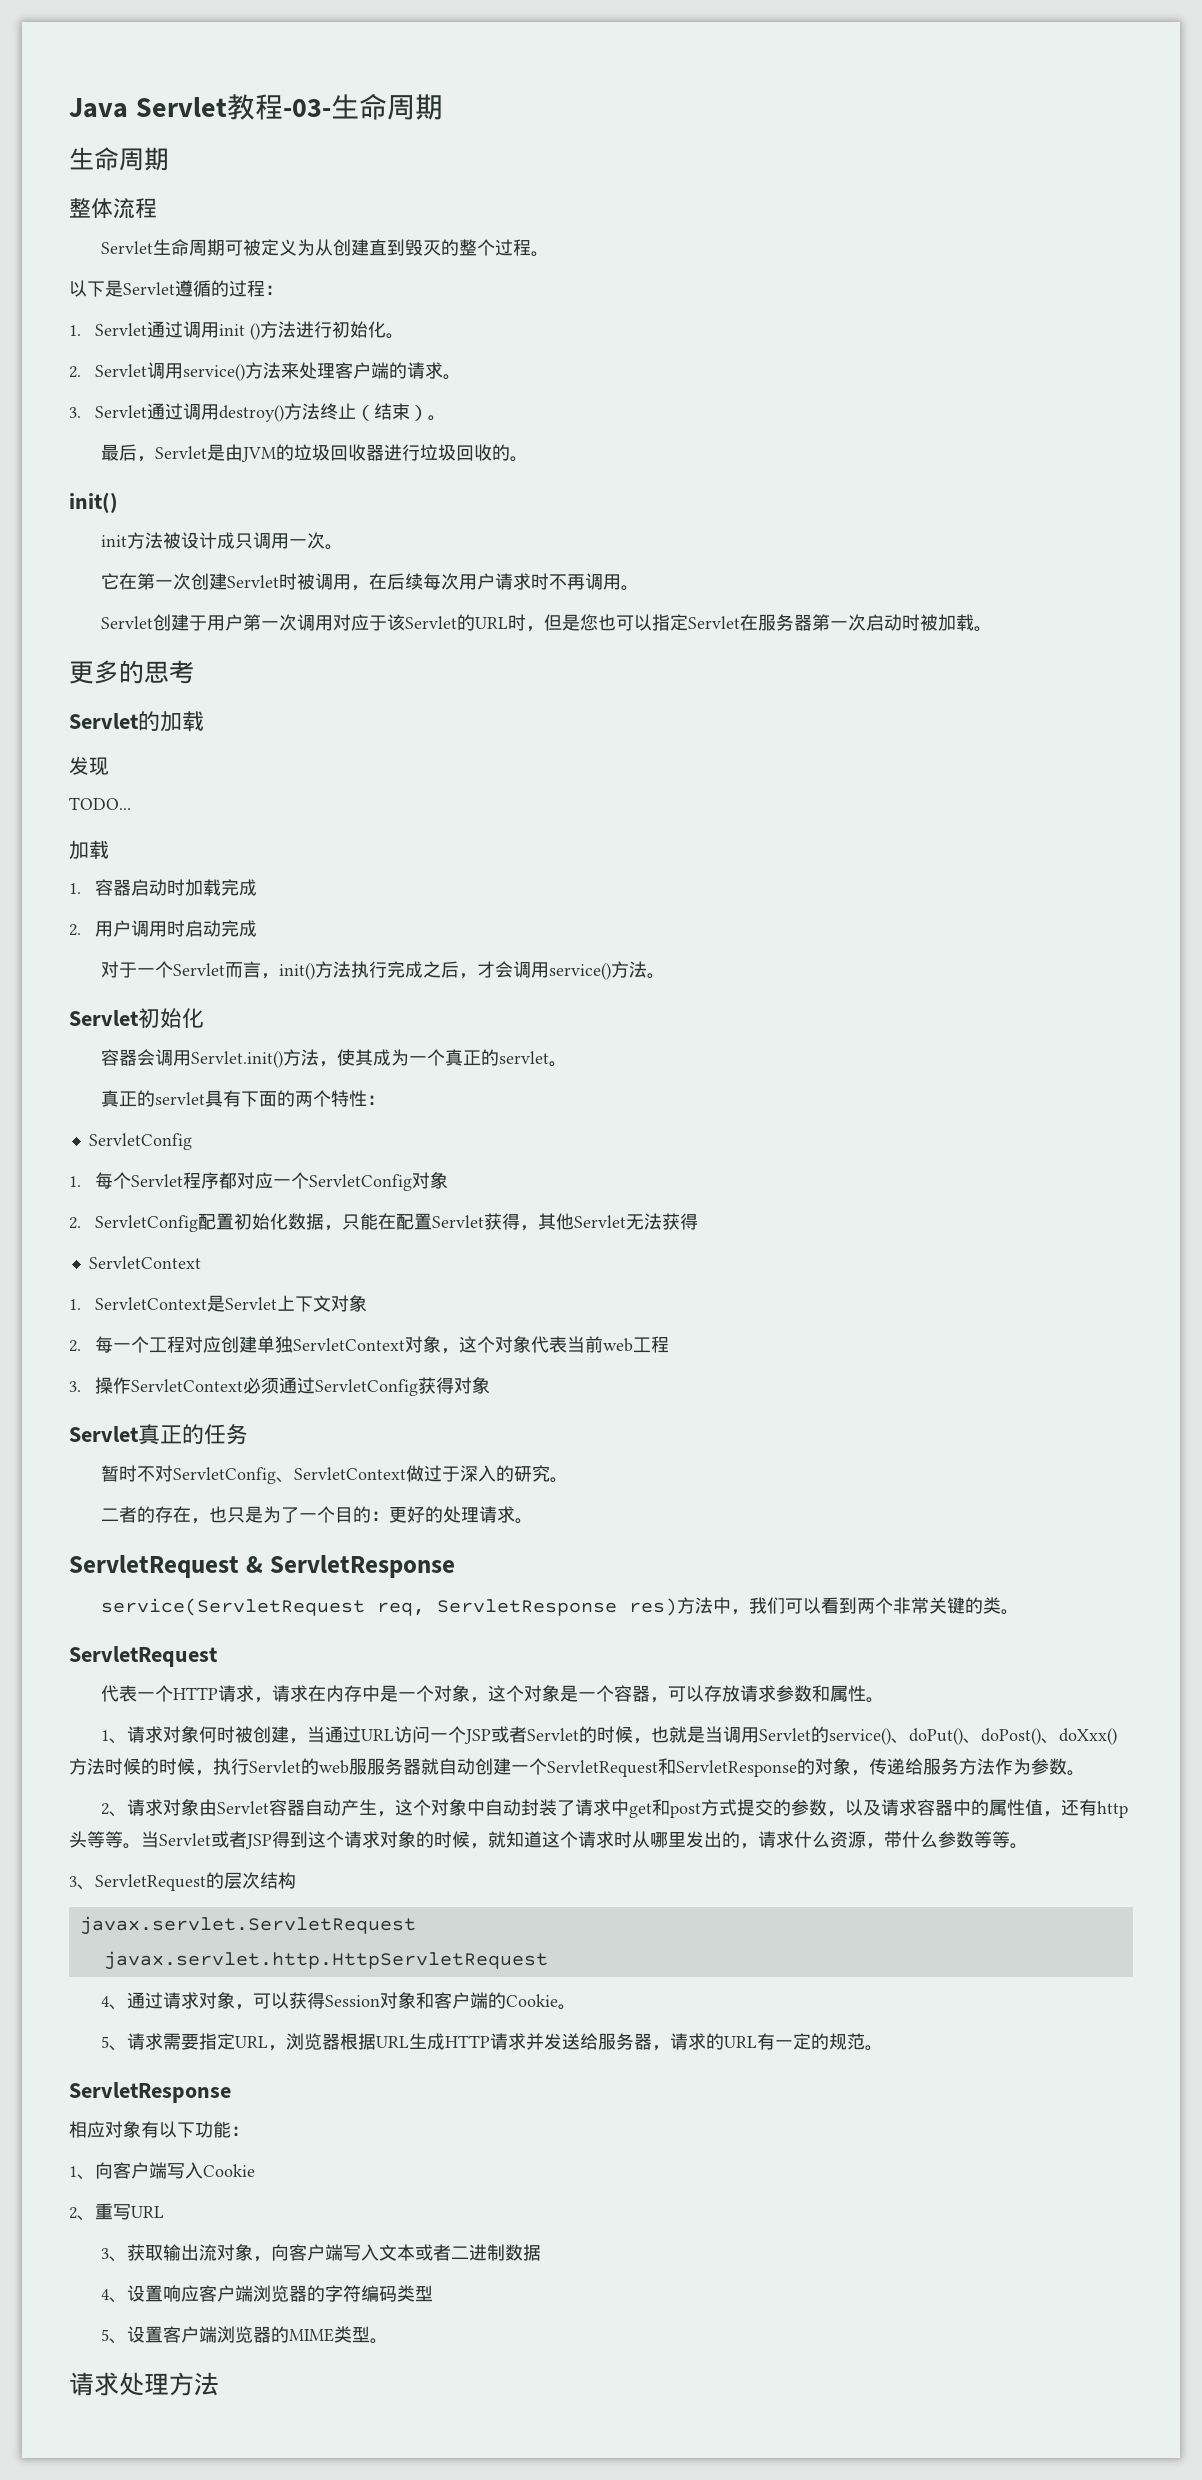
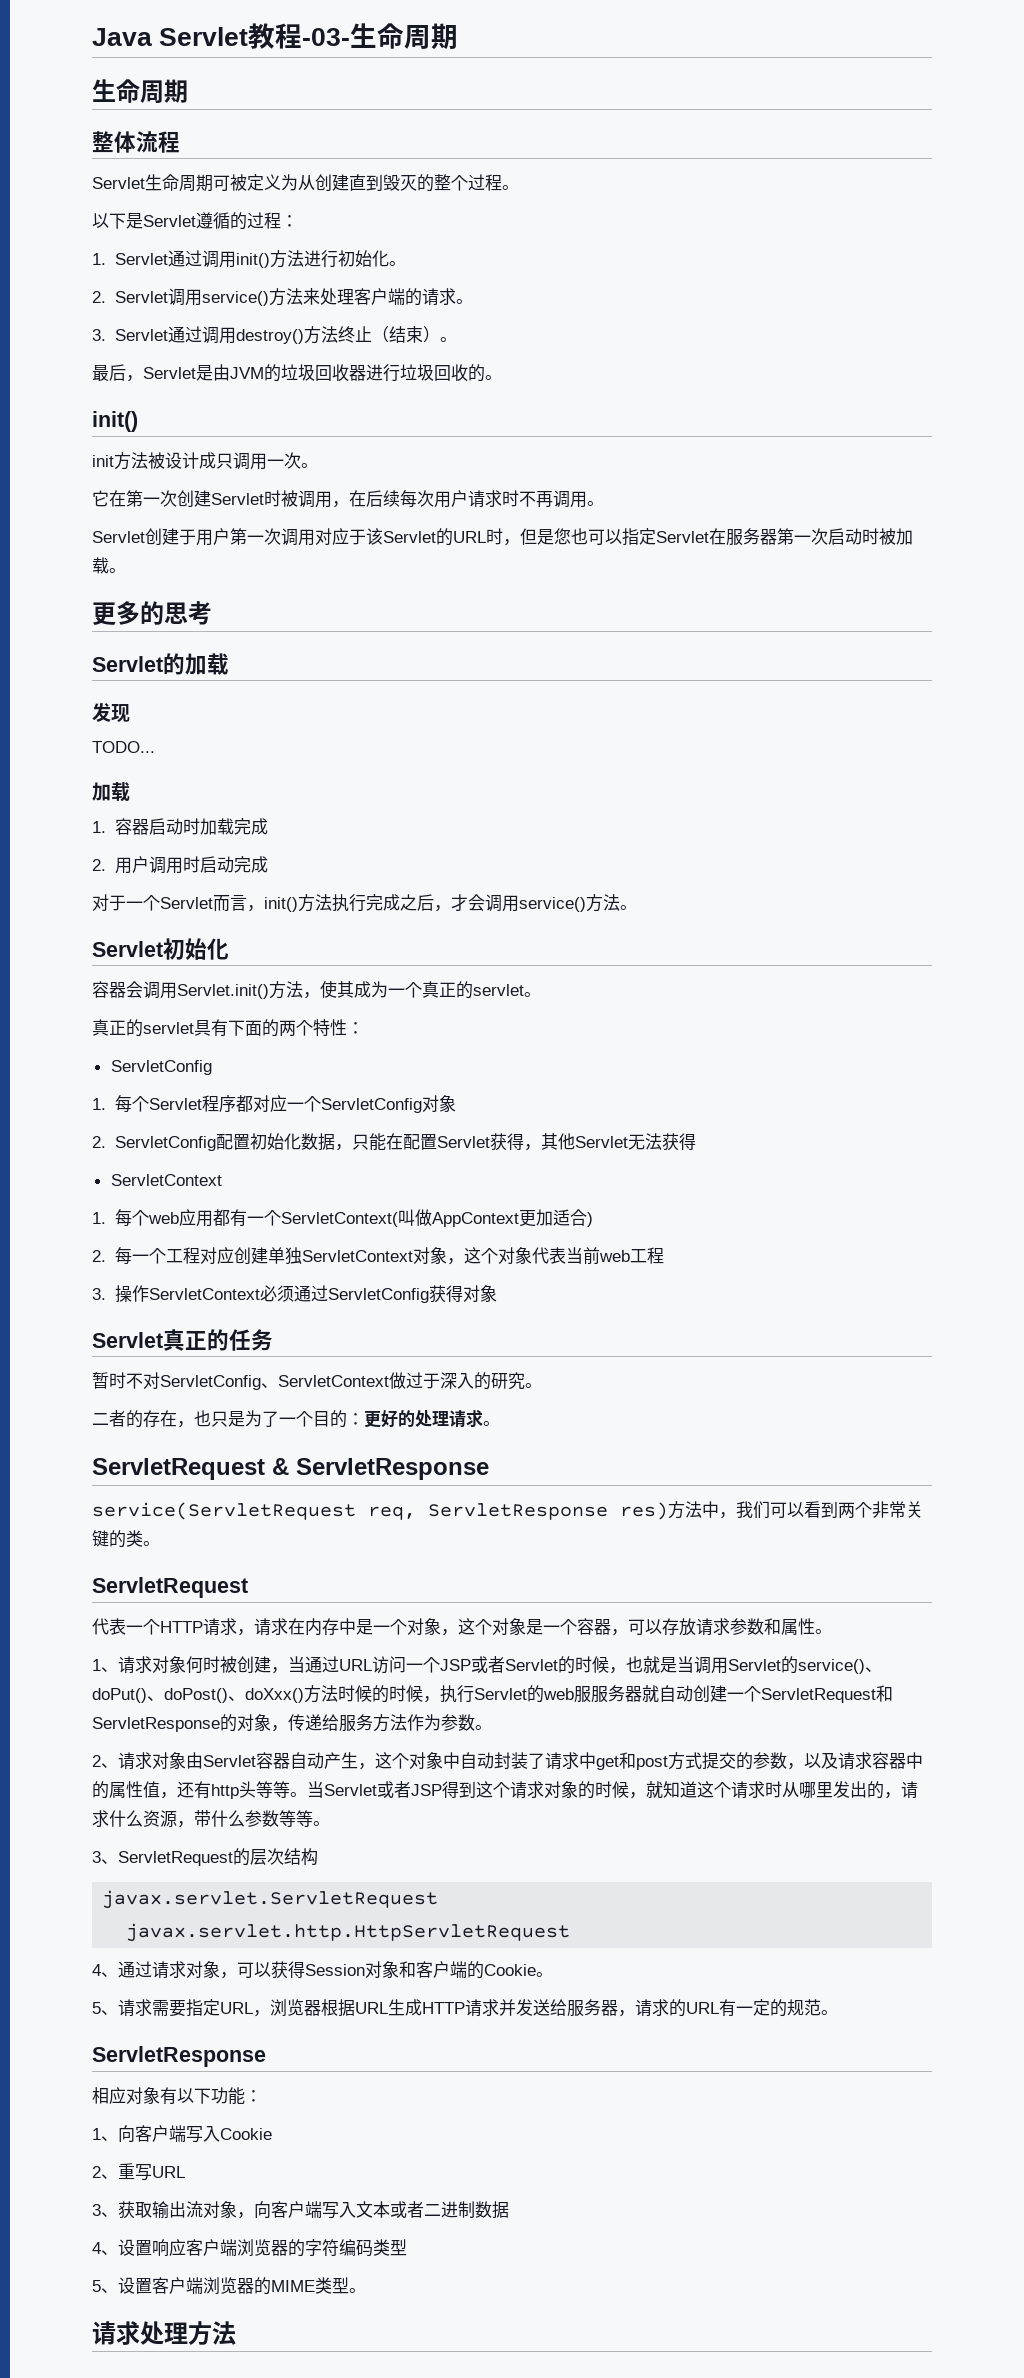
- 1. Servlet通过调用init ()方法进行初始化。
+ 1. Servlet通过调用init()方法进行初始化。
- 1. ServletContext是Servlet上下文对象
+ 1.每个web应用都有一个ServletContext(叫做AppContext更加适合)

